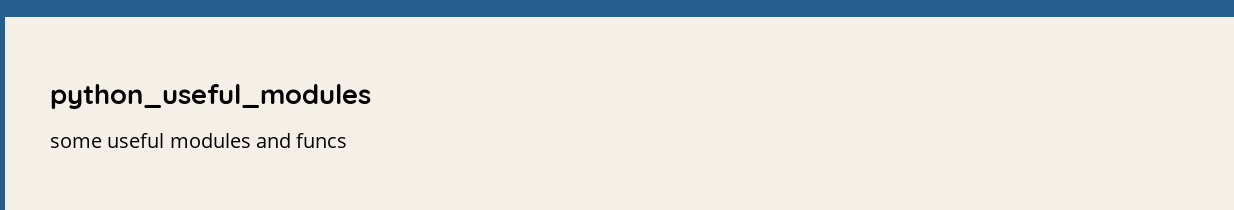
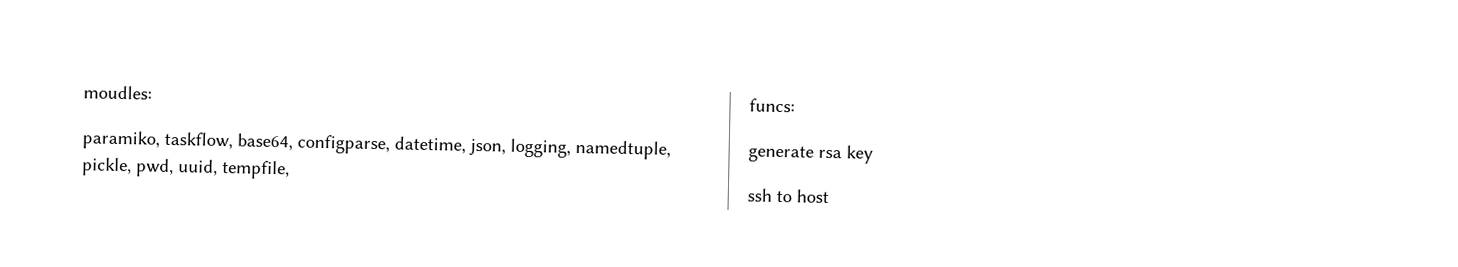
- python_useful_modules
- some useful modules and funcs
+ moudles:
+ paramiko, taskflow, base64, configparse, datetime, json, logging, namedtuple, pickle, pwd, uuid, tempfile,
+ funcs:
+ generate rsa key
+ ssh to host

